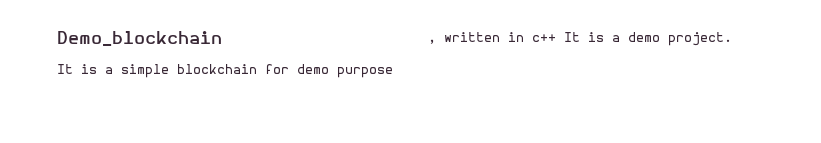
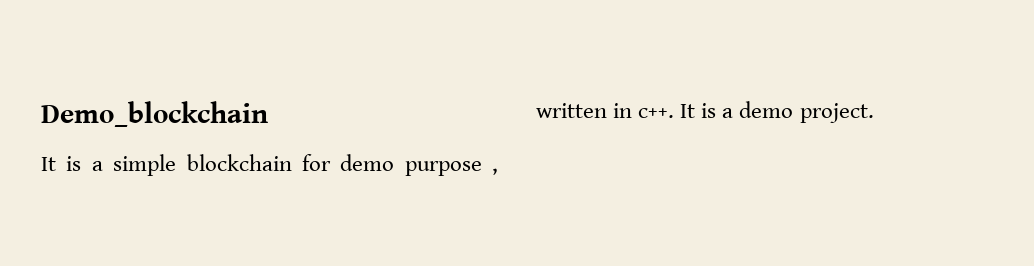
- It is a simple blockchain for demo purpose , written in c++ It is a demo project.
+ It is a simple blockchain for demo purpose , written in c++. It is a demo project.

